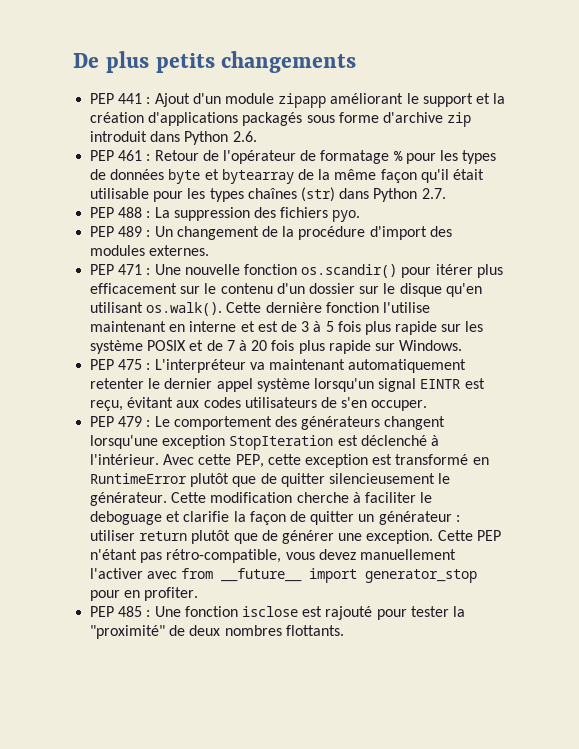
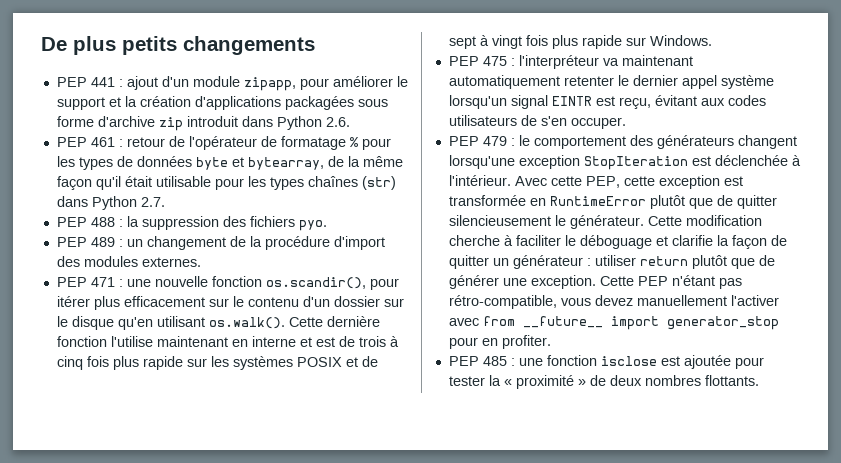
- PEP 441 : Ajout d'un module zipapp améliorant le support et la création d'applications packagés sous forme d'archive zip introduit dans Python 2.6.
+ PEP 441 : ajout d'un module zipapp, pour améliorer le support et la création d'applications packagées sous forme d'archive zip introduit dans Python 2.6.
- PEP 461 : Retour de l'opérateur de formatage % pour les types de données byte et bytearray de la même façon qu'il était utilisable pour les types chaînes (str) dans Python 2.7.
+ PEP 461 : retour de l'opérateur de formatage % pour les types de données byte et bytearray, de la même façon qu'il était utilisable pour les types chaînes (str) dans Python 2.7.
- PEP 488 : La suppression des fichiers pyo.
+ PEP 488 : la suppression des fichiers pyo.
- PEP 489 : Un changement de la procédure d'import des modules externes.
+ PEP 489 : un changement de la procédure d'import des modules externes.
- PEP 471 : Une nouvelle fonction os.scandir() pour itérer plus efficacement sur le contenu d'un dossier sur le disque qu'en utilisant os.walk(). Cette dernière fonction l'utilise maintenant en interne et est de 3 à 5 fois plus rapide sur les système POSIX et de 7 à 20 fois plus rapide sur Windows.
+ PEP 471 : une nouvelle fonction os.scandir(), pour itérer plus efficacement sur le contenu d'un dossier sur le disque qu'en utilisant os.walk(). Cette dernière fonction l'utilise maintenant en interne et est de trois à cinq fois plus rapide sur les systèmes POSIX et de sept à vingt fois plus rapide sur Windows.
- PEP 475 : L'interpréteur va maintenant automatiquement retenter le dernier appel système lorsqu'un signal EINTR est reçu, évitant aux codes utilisateurs de s'en occuper.
+ PEP 475 : l'interpréteur va maintenant automatiquement retenter le dernier appel système lorsqu'un signal EINTR est reçu, évitant aux codes utilisateurs de s'en occuper.
- PEP 479 : Le comportement des générateurs changent lorsqu'une exception StopIteration est déclenché à l'intérieur.
+ PEP 479 : le comportement des générateurs changent lorsqu'une exception StopIteration est déclenchée à l'intérieur.
- Avec cette PEP, cette exception est transformé en RuntimeError plutôt que de quitter silencieusement le générateur.
+ Avec cette PEP, cette exception est transformée en RuntimeError plutôt que de quitter silencieusement le générateur.
- Cette modification cherche à faciliter le deboguage et clarifie la façon de quitter un générateur : utiliser return plutôt que de générer une exception.
+ Cette modification cherche à faciliter le déboguage et clarifie la façon de quitter un générateur : utiliser return plutôt que de générer une exception.
- PEP 485 : Une fonction isclose est rajouté pour tester la "proximité" de deux nombres flottants.
+ PEP 485 : une fonction isclose est ajoutée pour tester la « proximité » de deux nombres flottants.

